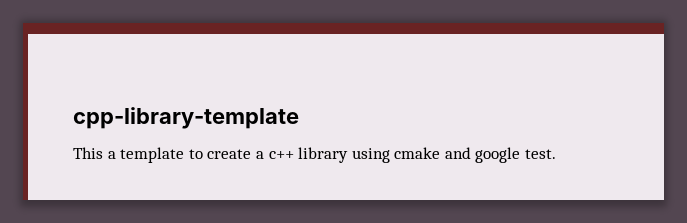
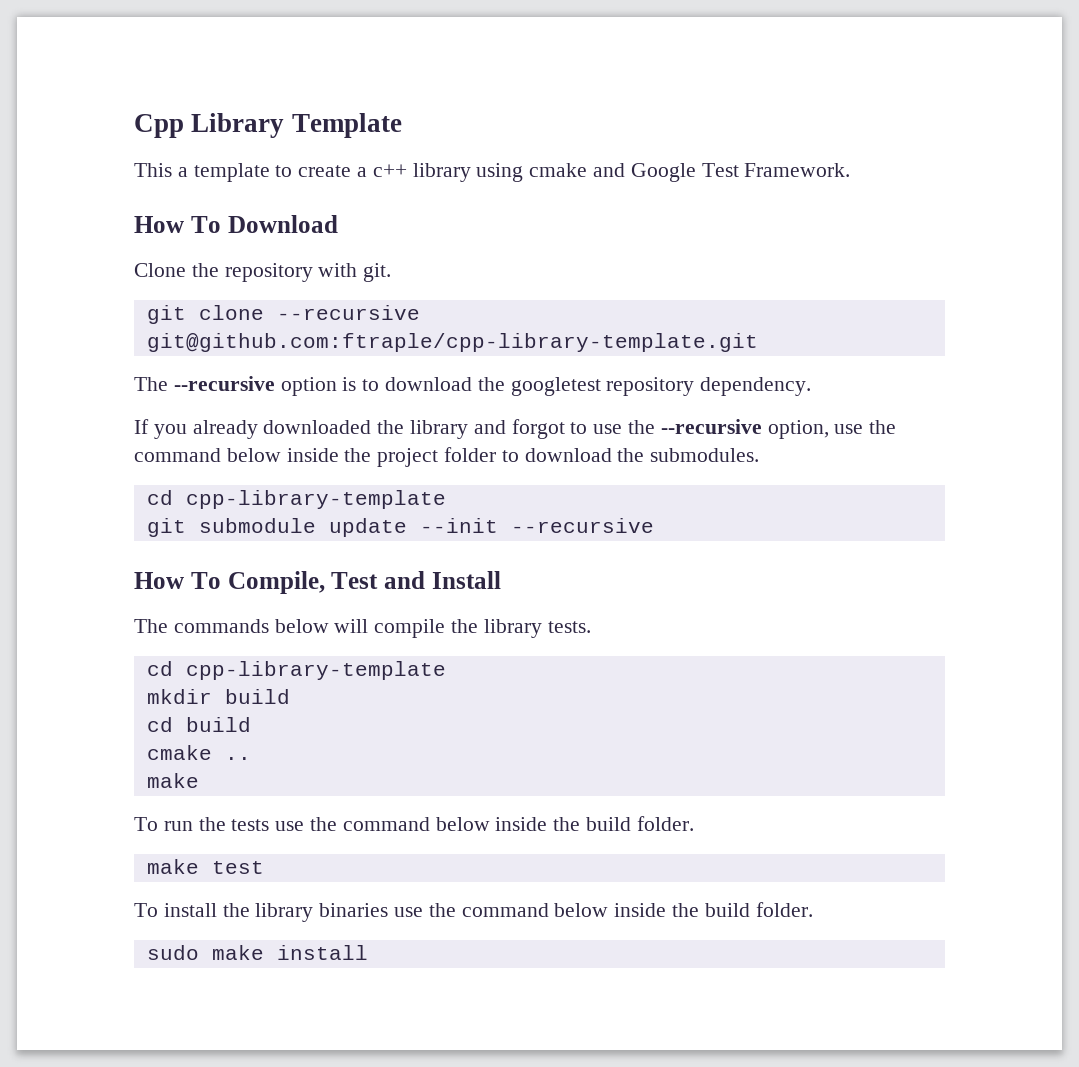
- cpp-library-template
+ Cpp Library Template
- This a template to create a c++ library using cmake and google test.
+ This a template to create a c++ library using cmake and Google Test Framework.
+ How To Download
+ Clone the repository with git.
+ git clone --recursive git@github.com:ftraple/cpp-library-template.git
+ The --recursive option is to download the googletest repository dependency.
+ If you already downloaded the library and forgot to use the --recursive option, use the command below inside the project folder to download the submodules.
+ cd cpp-library-template
+ git submodule update --init --recursive
+ How To Compile, Test and Install
+ The commands below will compile the library tests.
+ cd cpp-library-template
+ mkdir build
+ cd build
+ cmake ..
+ make
+ To run the tests use the command below inside the build folder.
+ make test
+ To install the library binaries use the command below inside the build folder.
+ sudo make install

